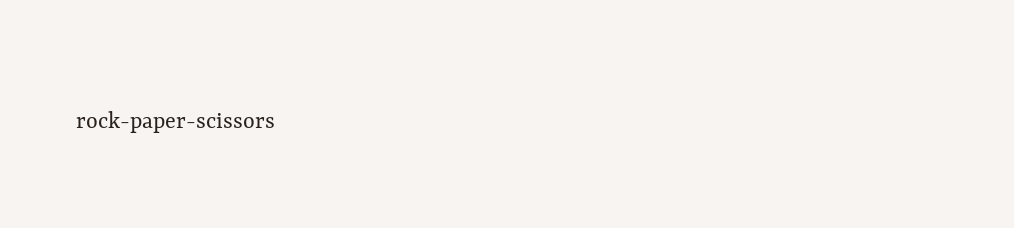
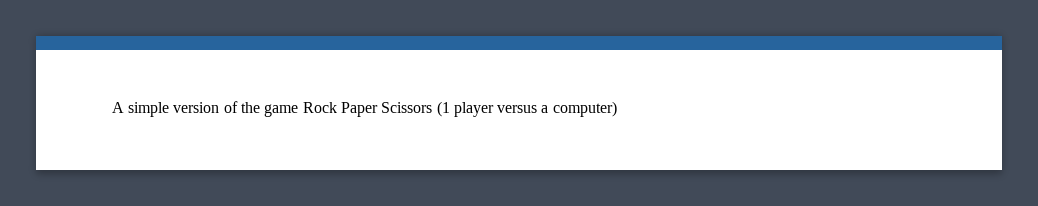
- rock-paper-scissors
+ A simple version of the game Rock Paper Scissors (1 player versus a computer)

